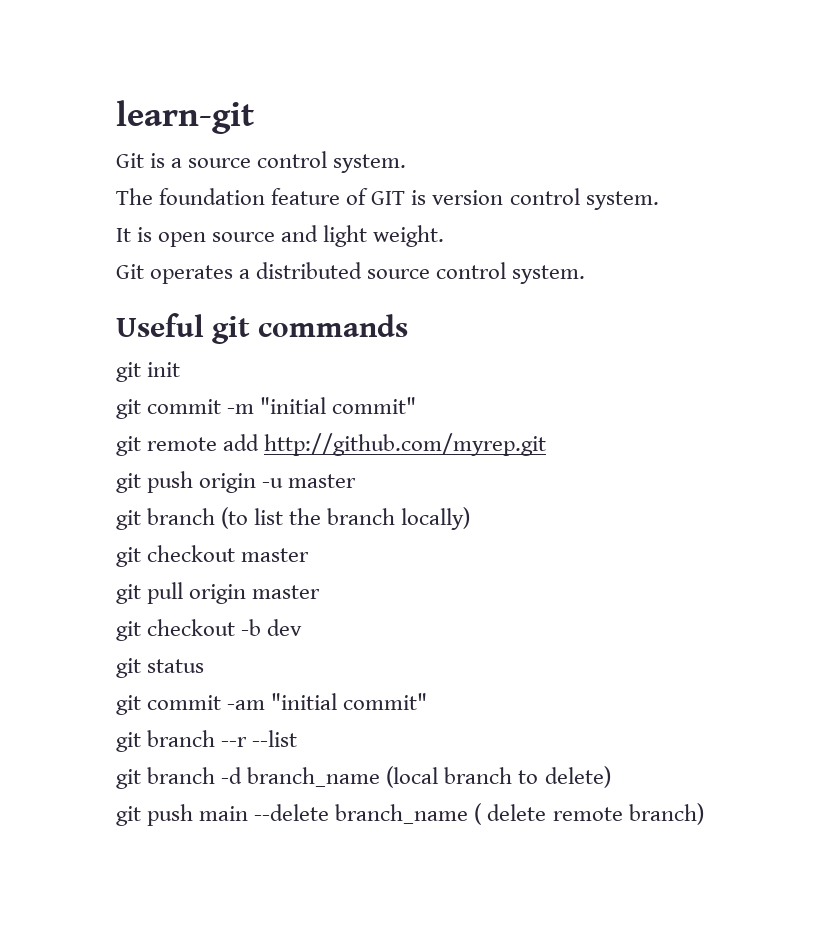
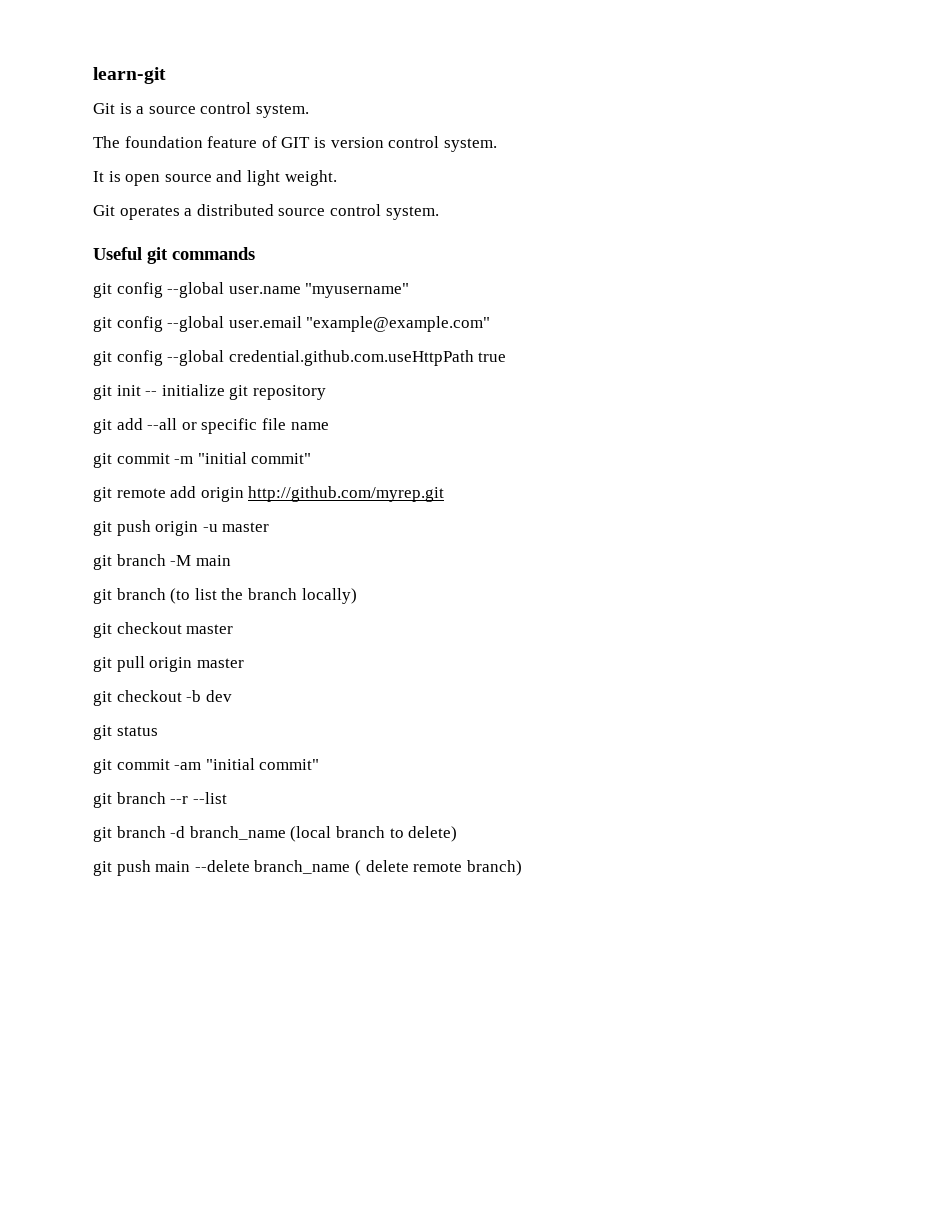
- git init
+ git config --global user.name "myusername"
+ git config --global user.email "example@example.com"
+ git config --global credential.github.com.useHttpPath true
+ git init -- initialize git repository
+ git add --all or specific file name
- git remote add http://github.com/myrep.git
+ git remote add origin http://github.com/myrep.git
+ git branch -M main

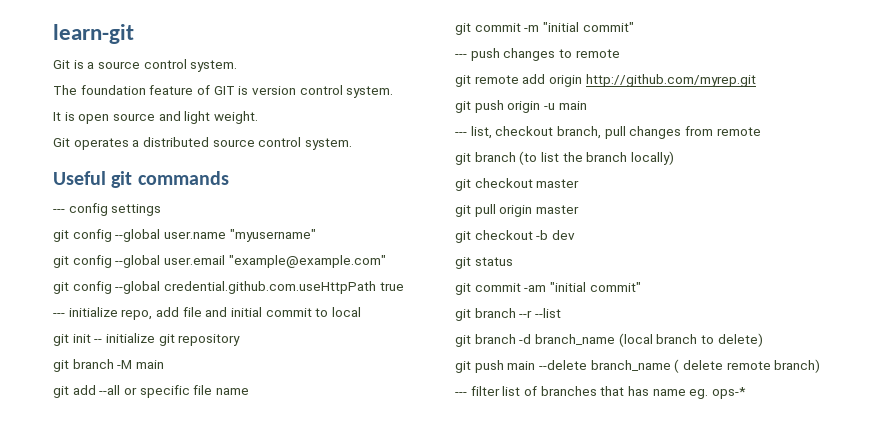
+ --- config settings
+ --- initialize repo, add file and initial commit to local
+ git branch -M main
+ --- push changes to remote
- git push origin -u master
- git branch -M main
+ git push origin -u main
+ --- list, checkout branch, pull changes from remote
+ --- filter list of branches that has name eg. ops-*

